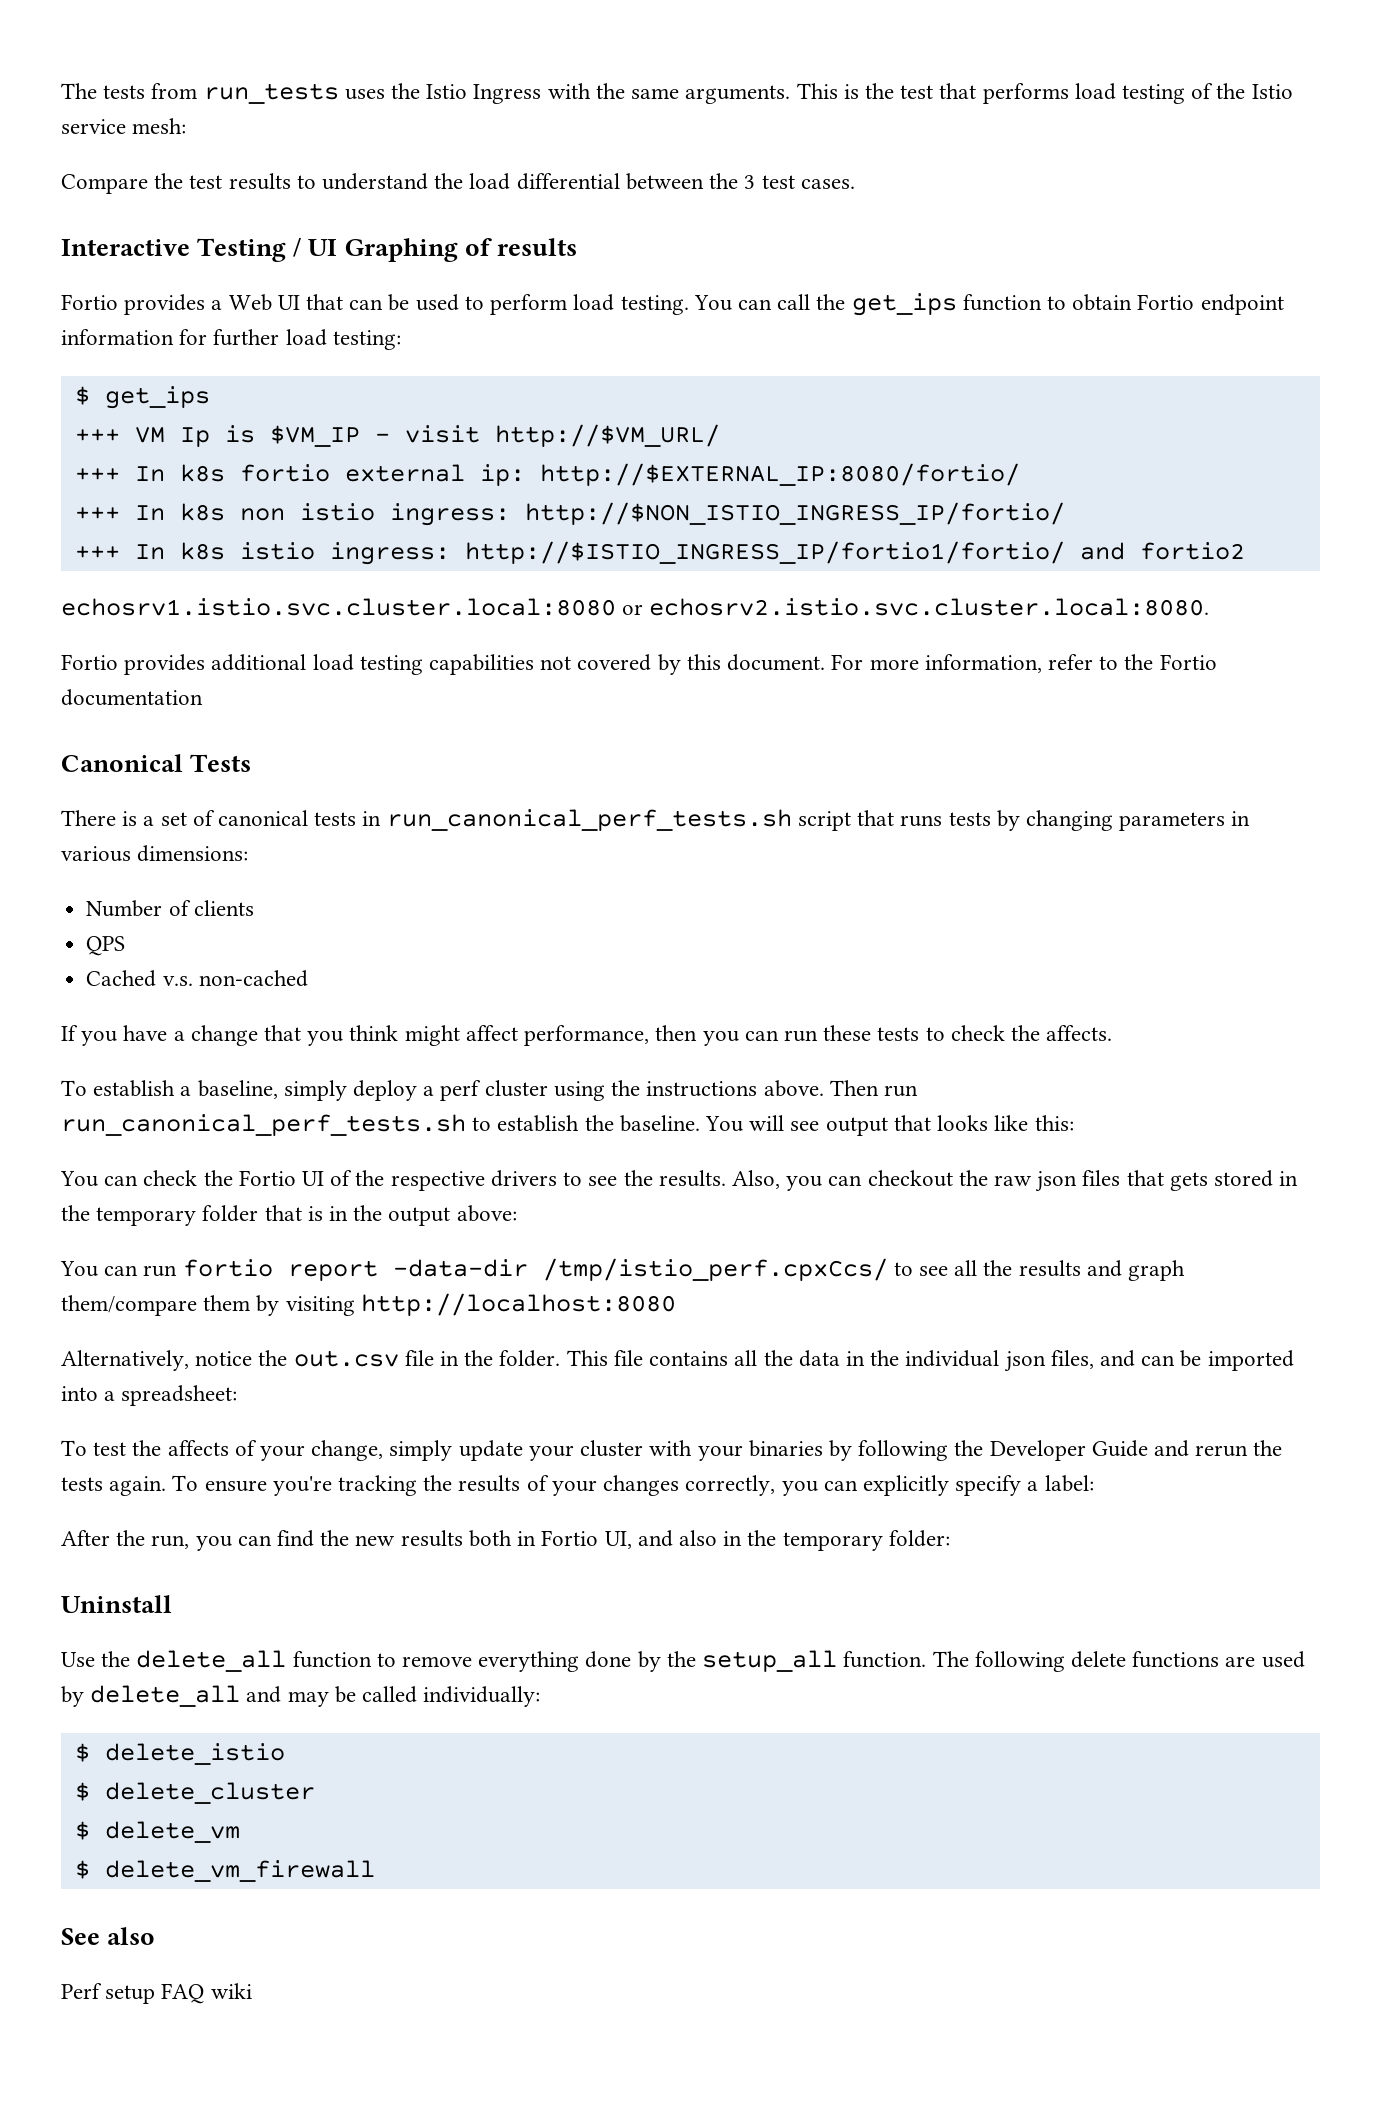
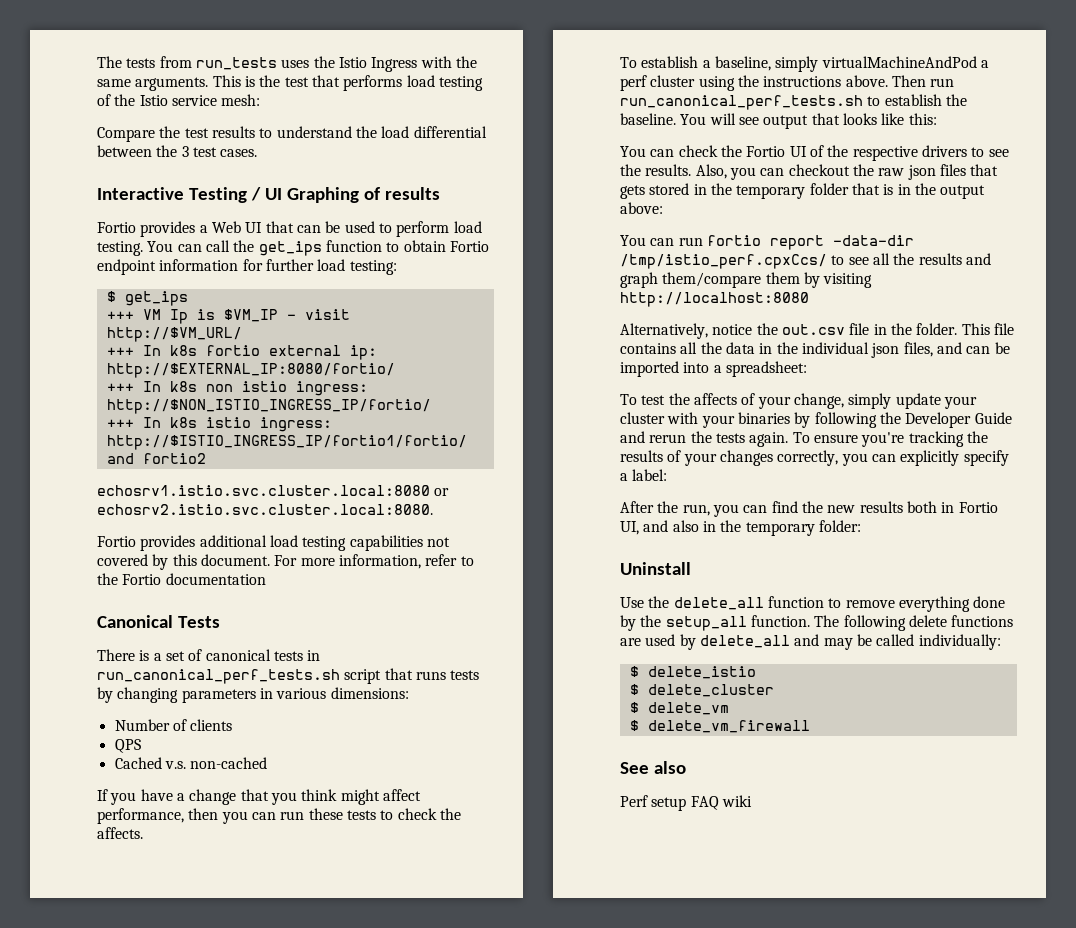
- To establish a baseline, simply deploy a perf cluster using the instructions above.
+ To establish a baseline, simply virtualMachineAndPod a perf cluster using the instructions above.

